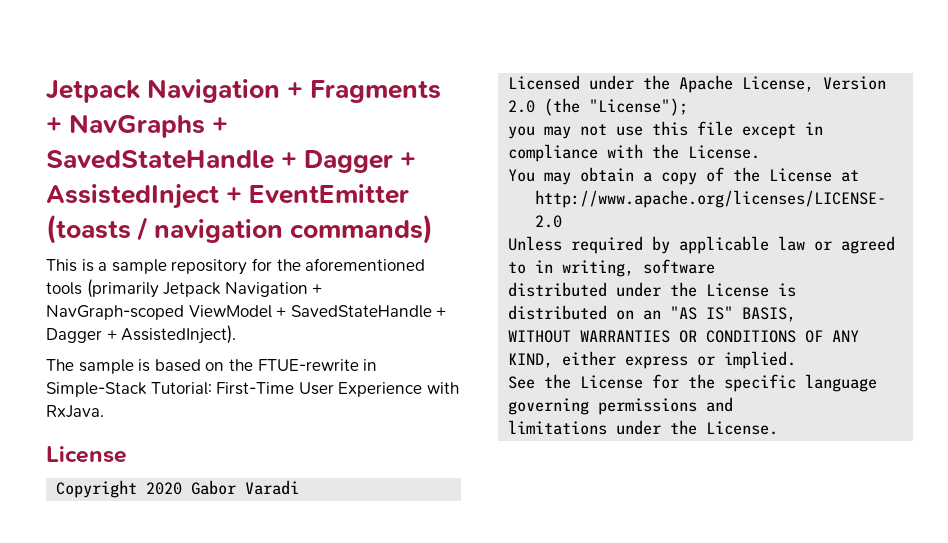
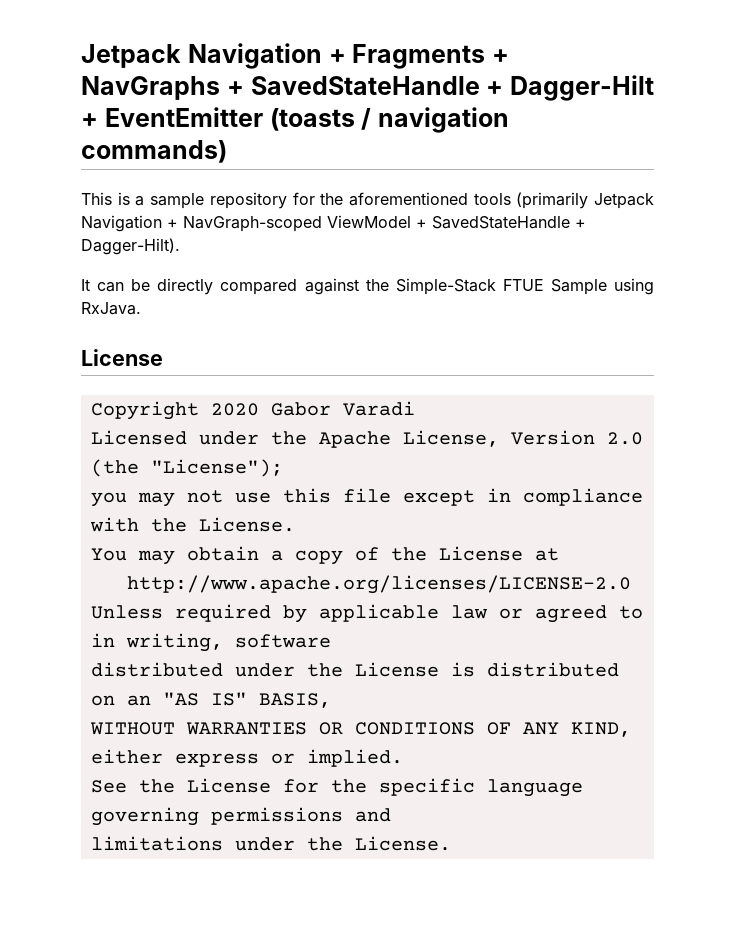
- Jetpack Navigation + Fragments + NavGraphs + SavedStateHandle + Dagger + AssistedInject + EventEmitter (toasts / navigation commands)
+ Jetpack Navigation + Fragments + NavGraphs + SavedStateHandle + Dagger-Hilt + EventEmitter (toasts / navigation commands)
- This is a sample repository for the aforementioned tools (primarily Jetpack Navigation + NavGraph-scoped ViewModel + SavedStateHandle + Dagger + AssistedInject).
- The sample is based on the FTUE-rewrite in Simple-Stack Tutorial: First-Time User Experience with RxJava.
+ This is a sample repository for the aforementioned tools (primarily Jetpack Navigation + NavGraph-scoped ViewModel + SavedStateHandle + Dagger-Hilt).
+ It can be directly compared against the Simple-Stack FTUE Sample using RxJava.

